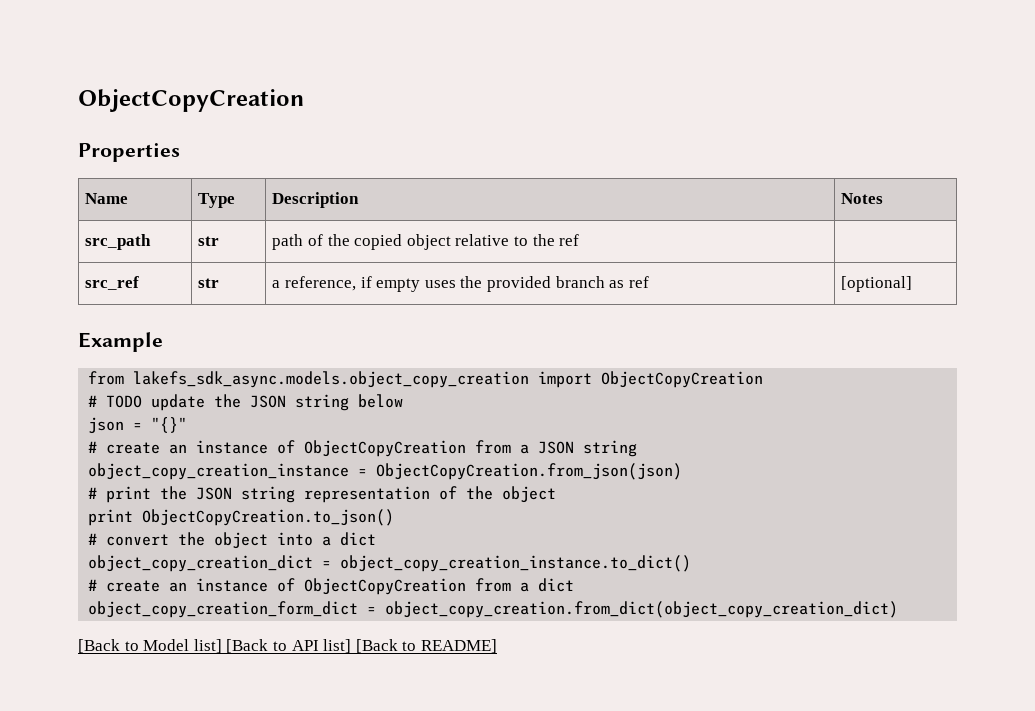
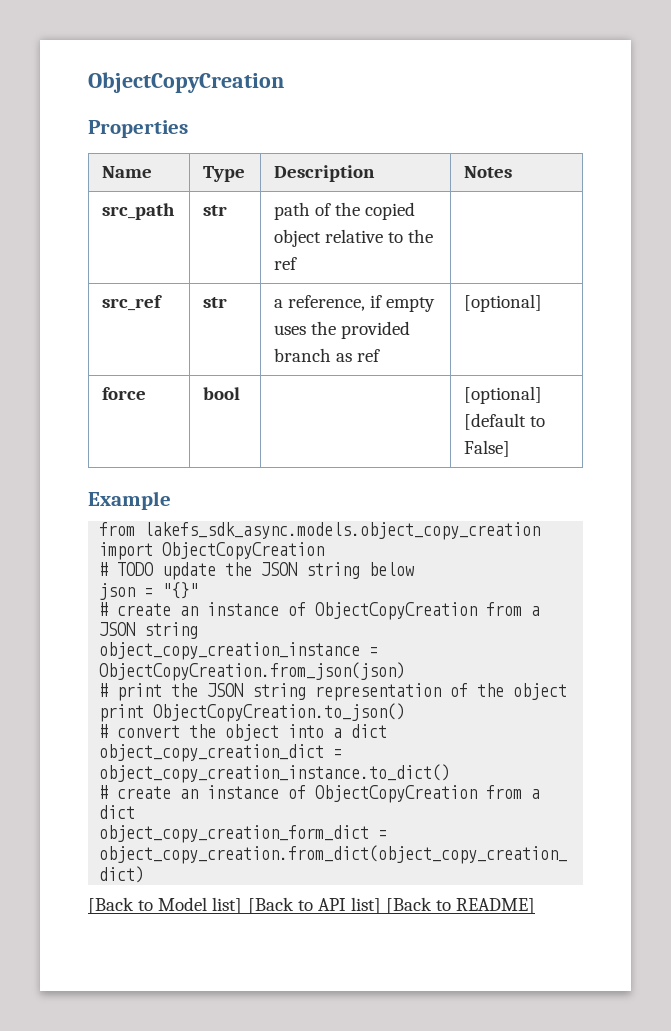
+ force | bool | | [optional] [default to False]

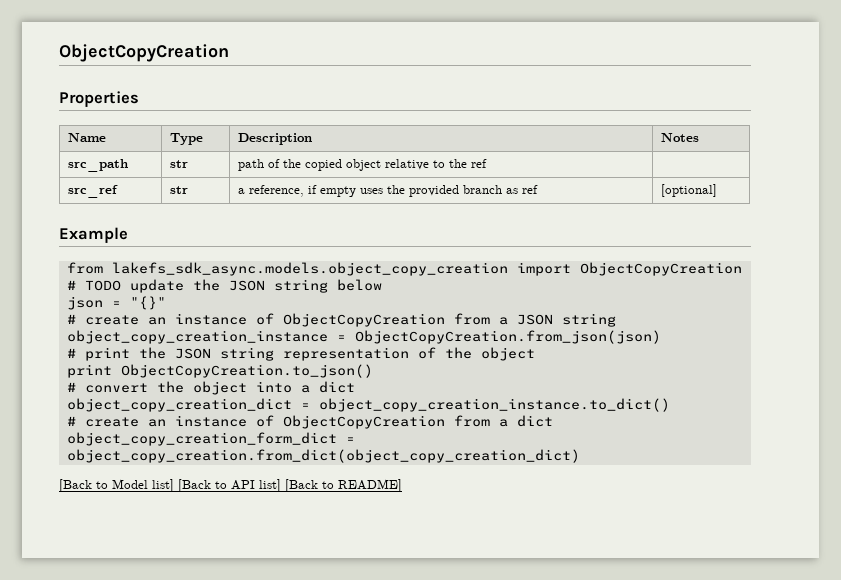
- force | bool | | [optional] [default to False]

